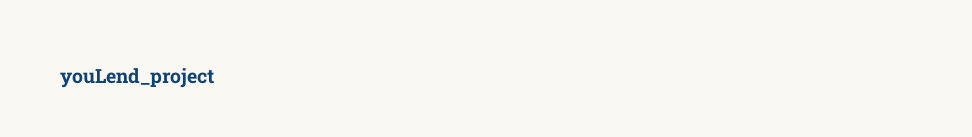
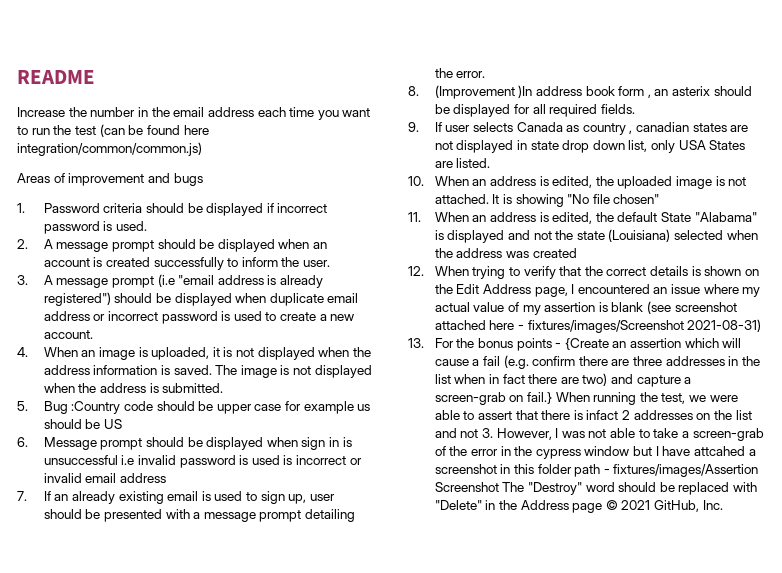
- youLend_project
+ README
+ Increase the number in the email address each time you want to run the test (can be found here integration/common/common.js)
+ Areas of improvement and bugs
+ 1. Password criteria should be displayed if incorrect password is used.
+ 2. A message prompt should be displayed when an account is created successfully to inform the user.
+ 3. A message prompt (i.e "email address is already registered") should be displayed when duplicate email address or incorrect password is used to create a new account.
+ 4. When an image is uploaded, it is not displayed when the address information is saved. The image is not displayed when the address is submitted.
+ 5. Bug :Country code should be upper case for example us should be US
+ 6. Message prompt should be displayed when sign in is unsuccessful i.e invalid password is used is incorrect or invalid email address
+ 7. If an already existing email is used to sign up, user should be presented with a message prompt detailing the error.
+ 8. (Improvement )In address book form , an asterix should be displayed for all required fields.
+ 9. If user selects Canada as country , canadian states are not displayed in state drop down list, only USA States are listed.
+ 10. When an address is edited, the uploaded image is not attached. It is showing "No file chosen"
+ 11. When an address is edited, the default State "Alabama" is displayed and not the state (Louisiana) selected when the address was created
+ 12. When trying to verify that the correct details is shown on the Edit Address page, I encountered an issue where my actual value of my assertion is blank (see screenshot attached here - fixtures/images/Screenshot 2021-08-31)
+ 13. For the bonus points - {Create an assertion which will cause a fail (e.g. confirm there are three addresses in the list when in fact there are two) and capture a screen-grab on fail.} When running the test, we were able to assert that there is infact 2 addresses on the list and not 3. However, I was not able to take a screen-grab of the error in the cypress window but I have attcahed a screenshot in this folder path - fixtures/images/Assertion Screenshot The "Destroy" word should be replaced with "Delete" in the Address page © 2021 GitHub, Inc.

